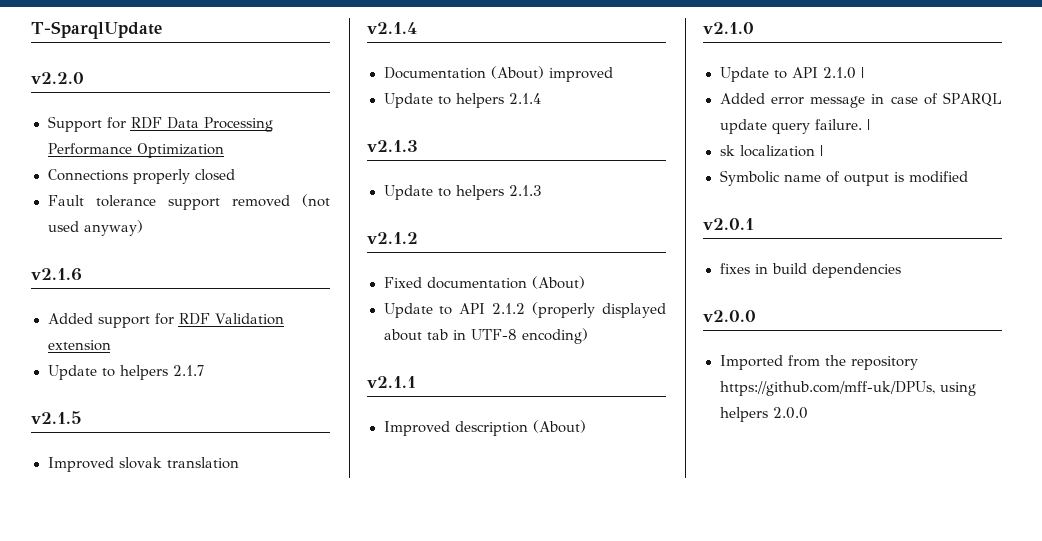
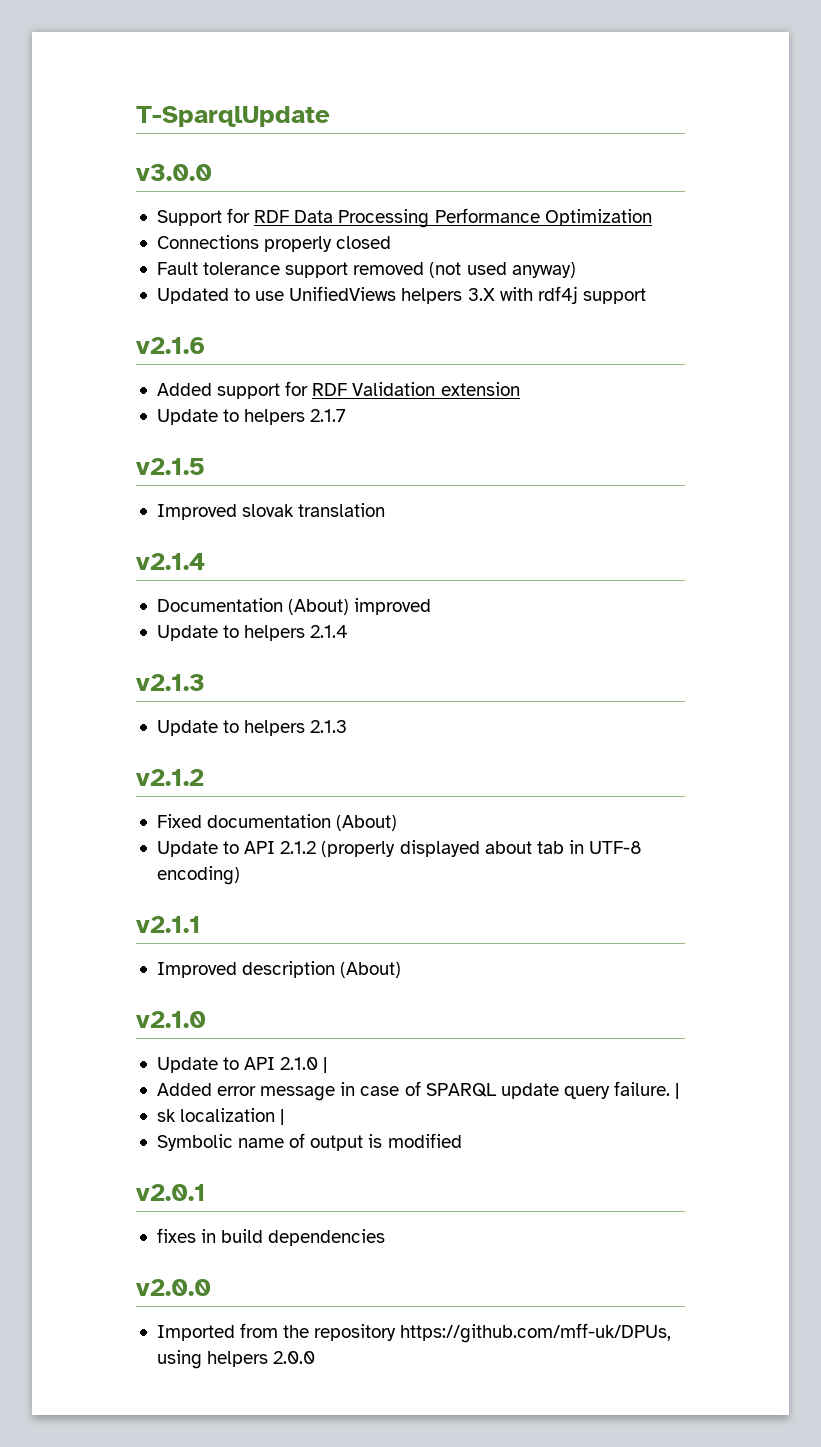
- v2.2.0
+ v3.0.0
+ Updated to use UnifiedViews helpers 3.X with rdf4j support

